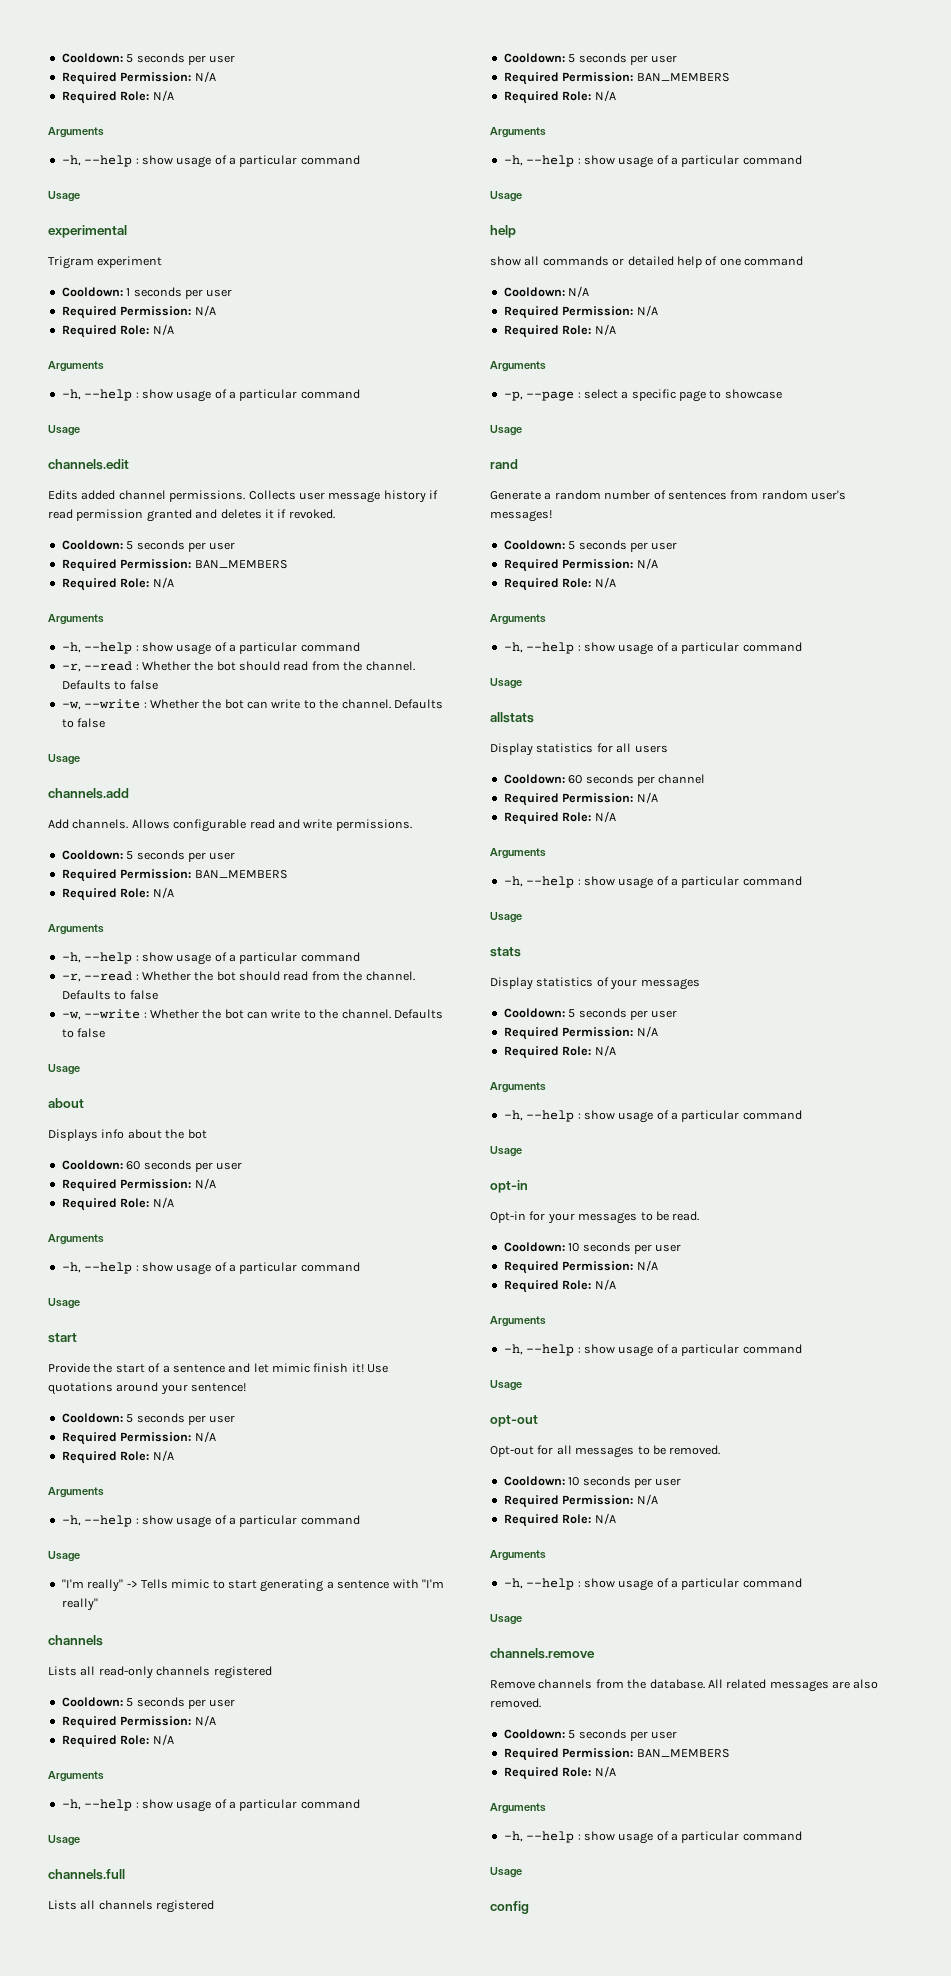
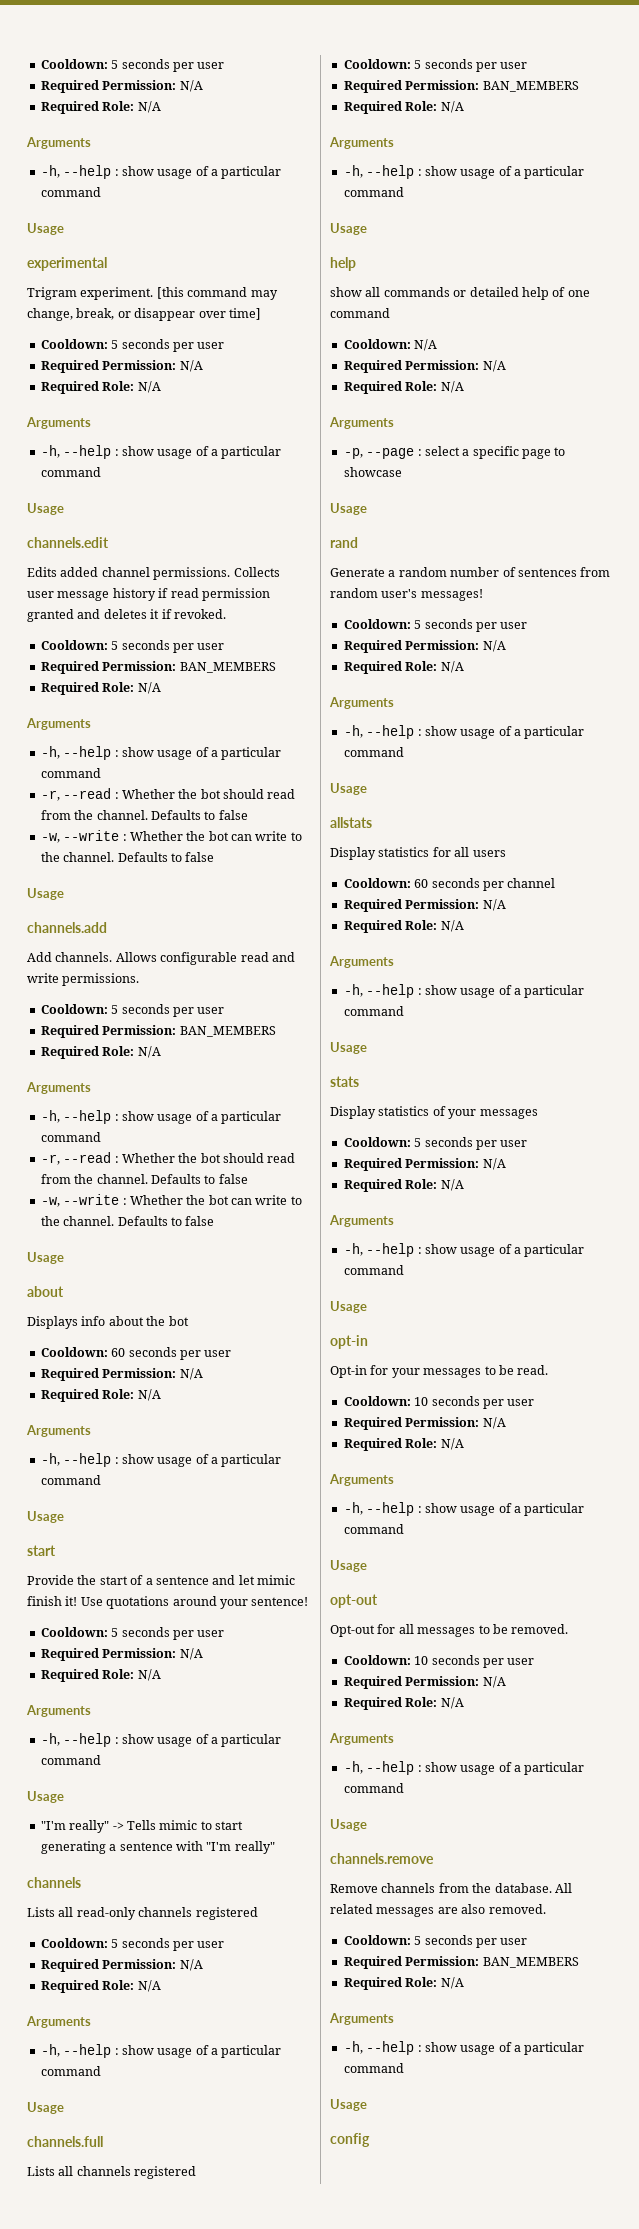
- Trigram experiment
- Cooldown: 1 seconds per user
+ Trigram experiment. [this command may change, break, or disappear over time]
+ Cooldown: 5 seconds per user

